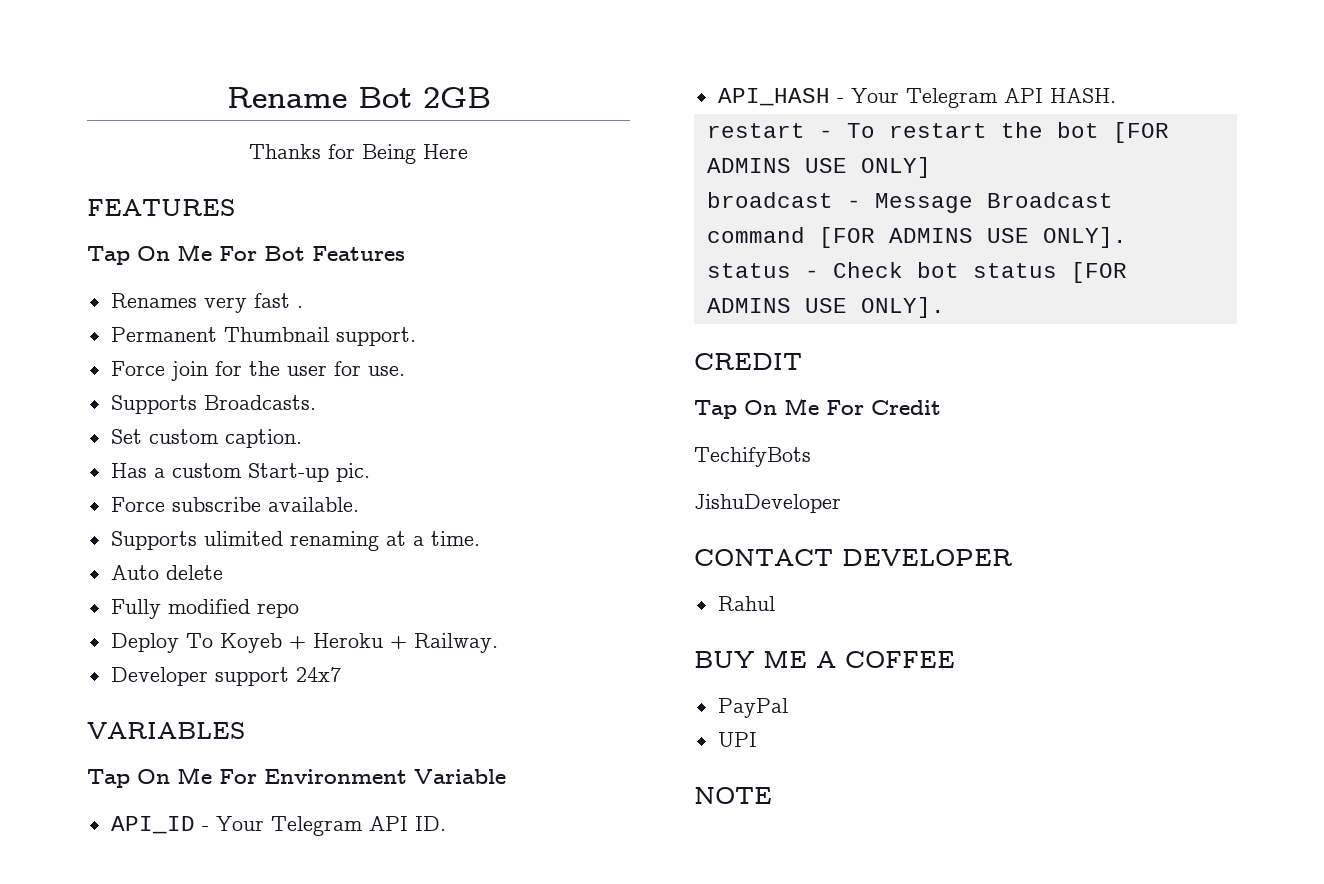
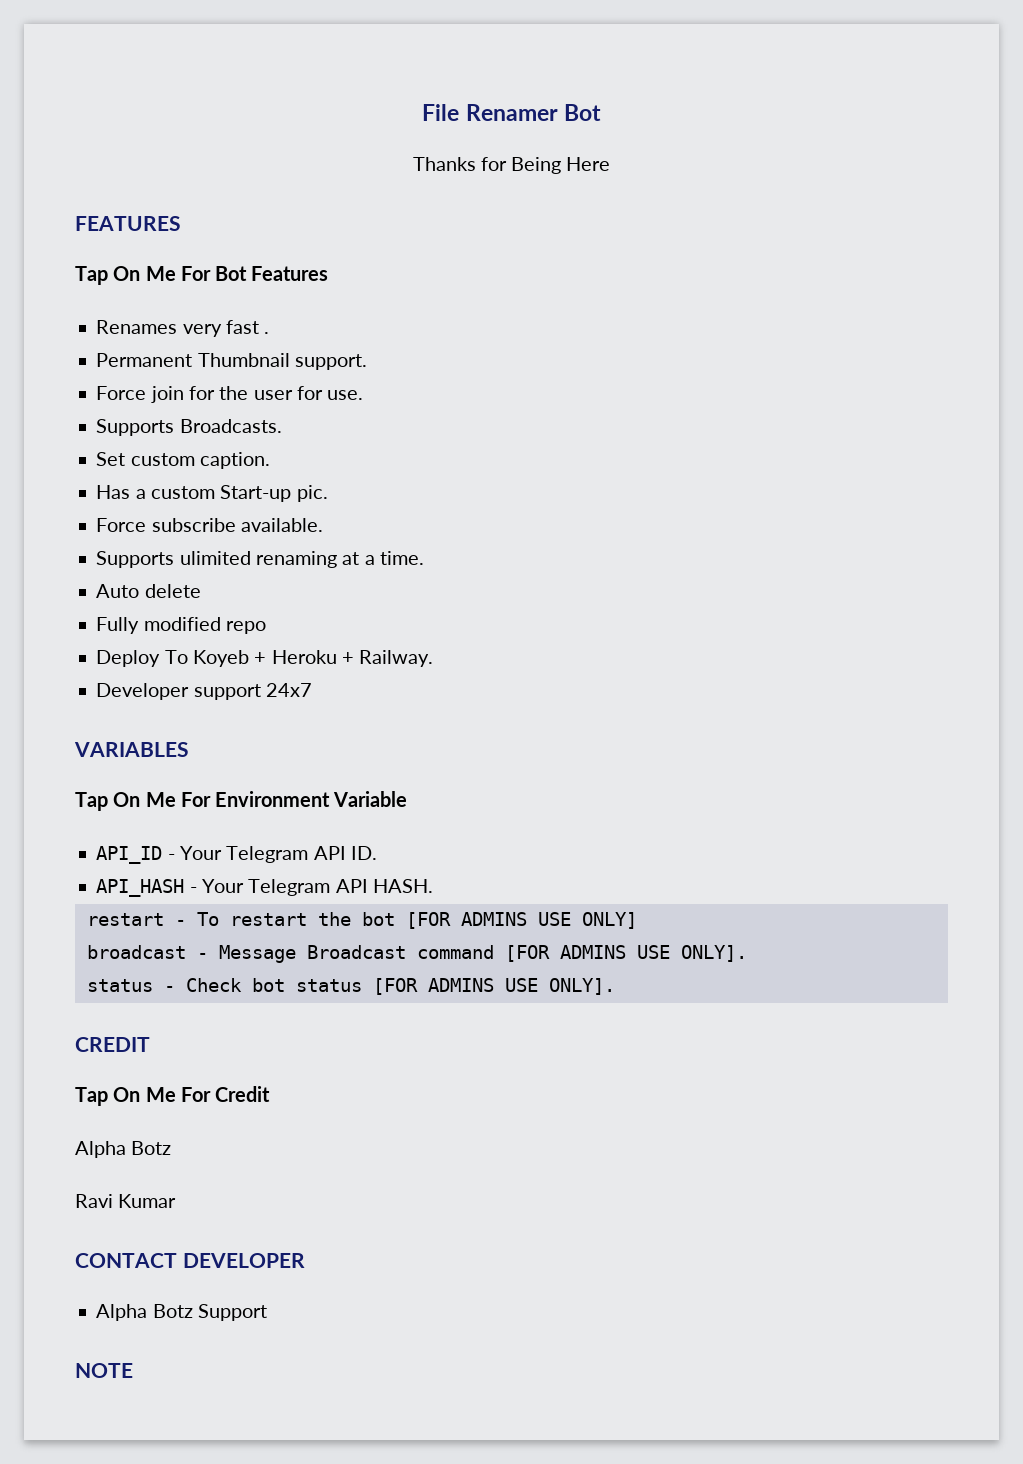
- Rename Bot 2GB
+ File Renamer Bot
  Tap On Me For Credit
- TechifyBots
- JishuDeveloper
+ Alpha Botz
+ Ravi Kumar
  CONTACT DEVELOPER
- Rahul
- BUY ME A COFFEE
- PayPal
- UPI
+ Alpha Botz Support

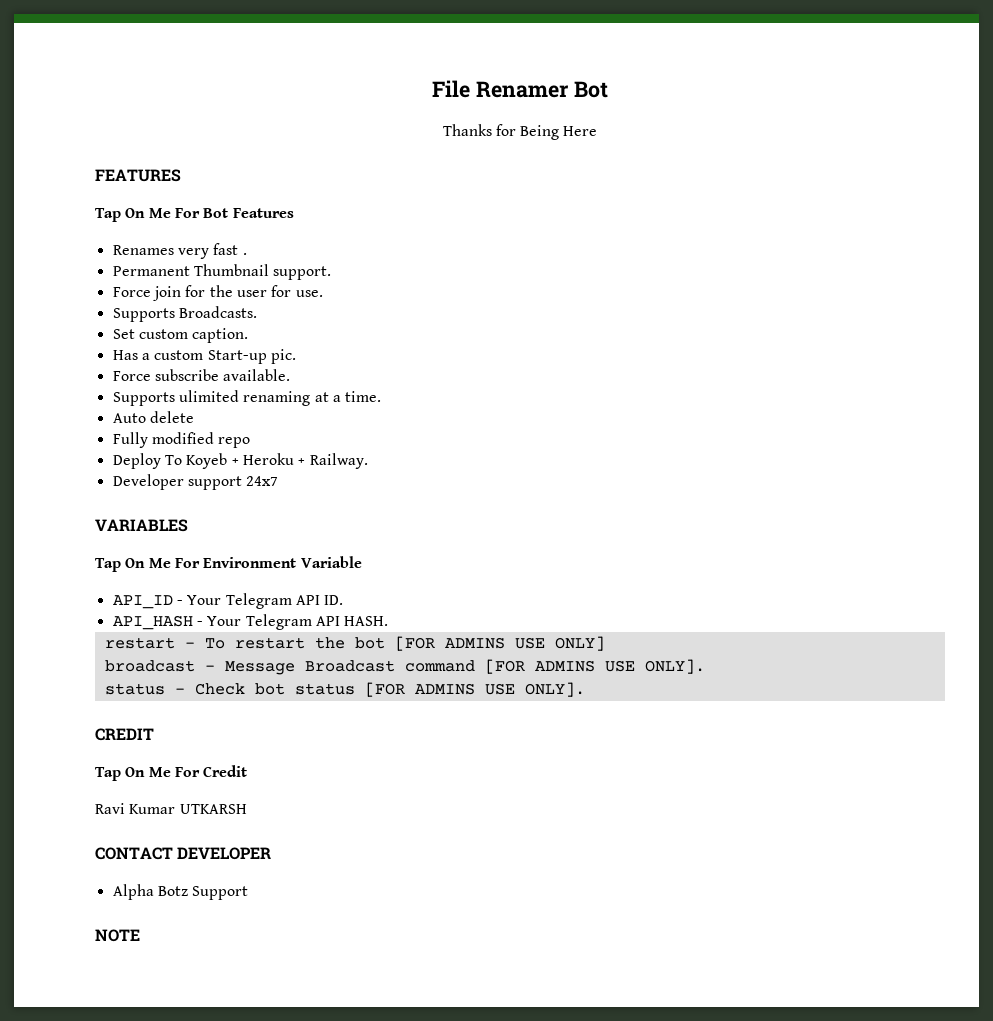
  Tap On Me For Credit
- Alpha Botz
- Ravi Kumar
+ Ravi Kumar UTKARSH

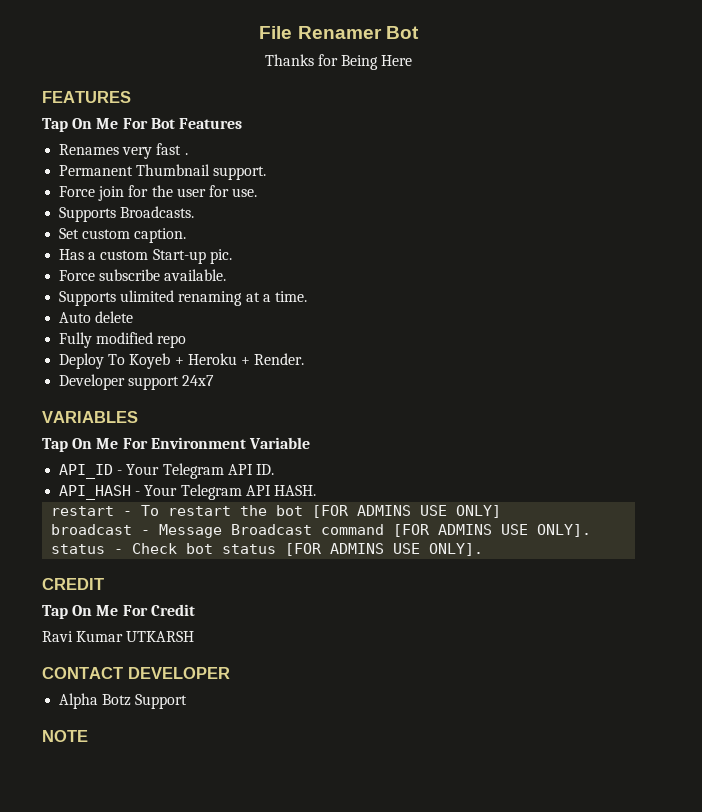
- Deploy To Koyeb + Heroku + Railway.
+ Deploy To Koyeb + Heroku + Render.

